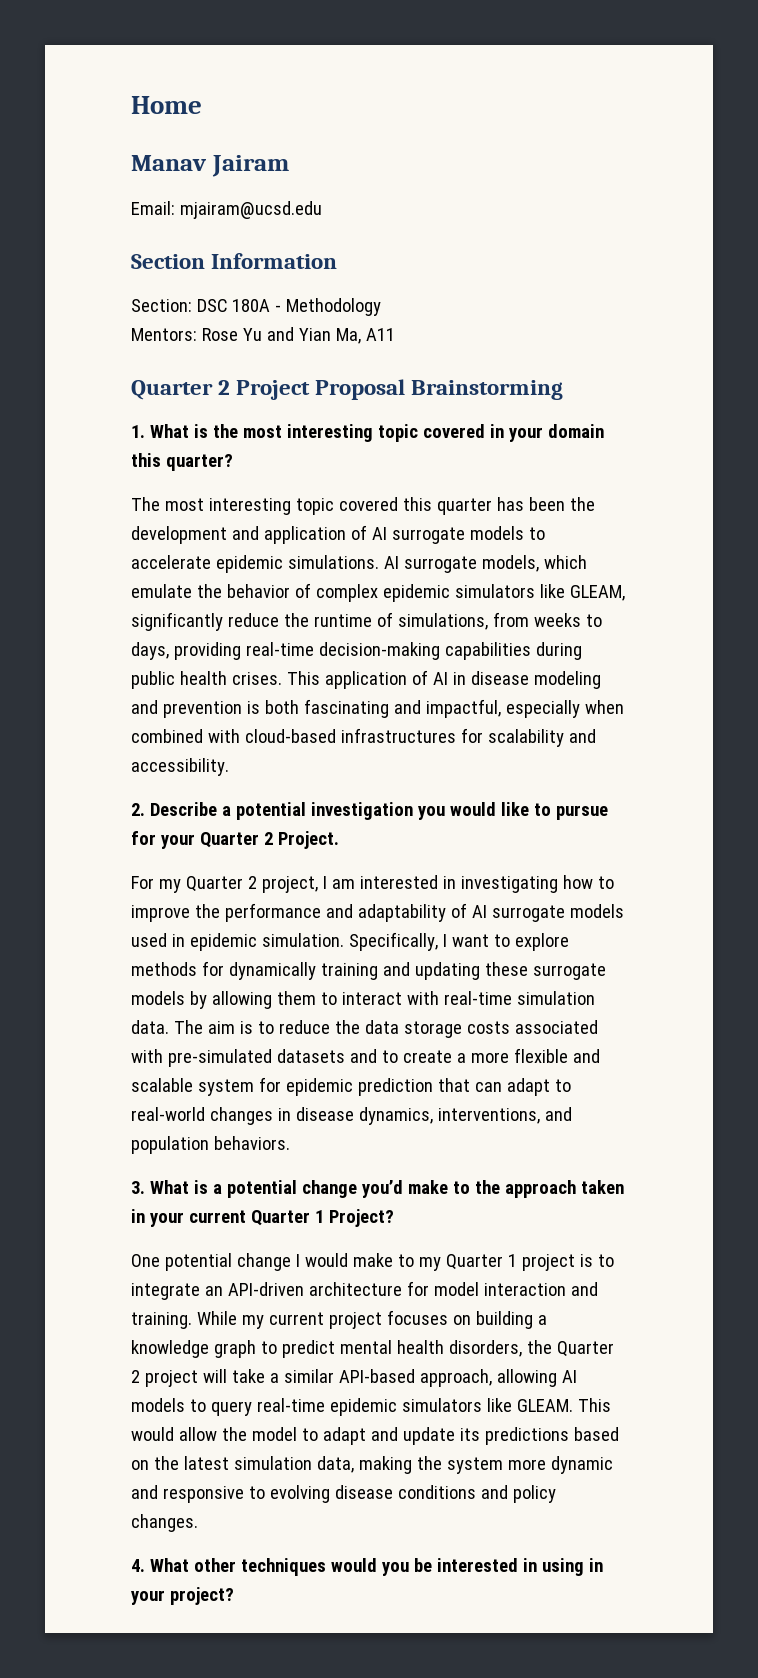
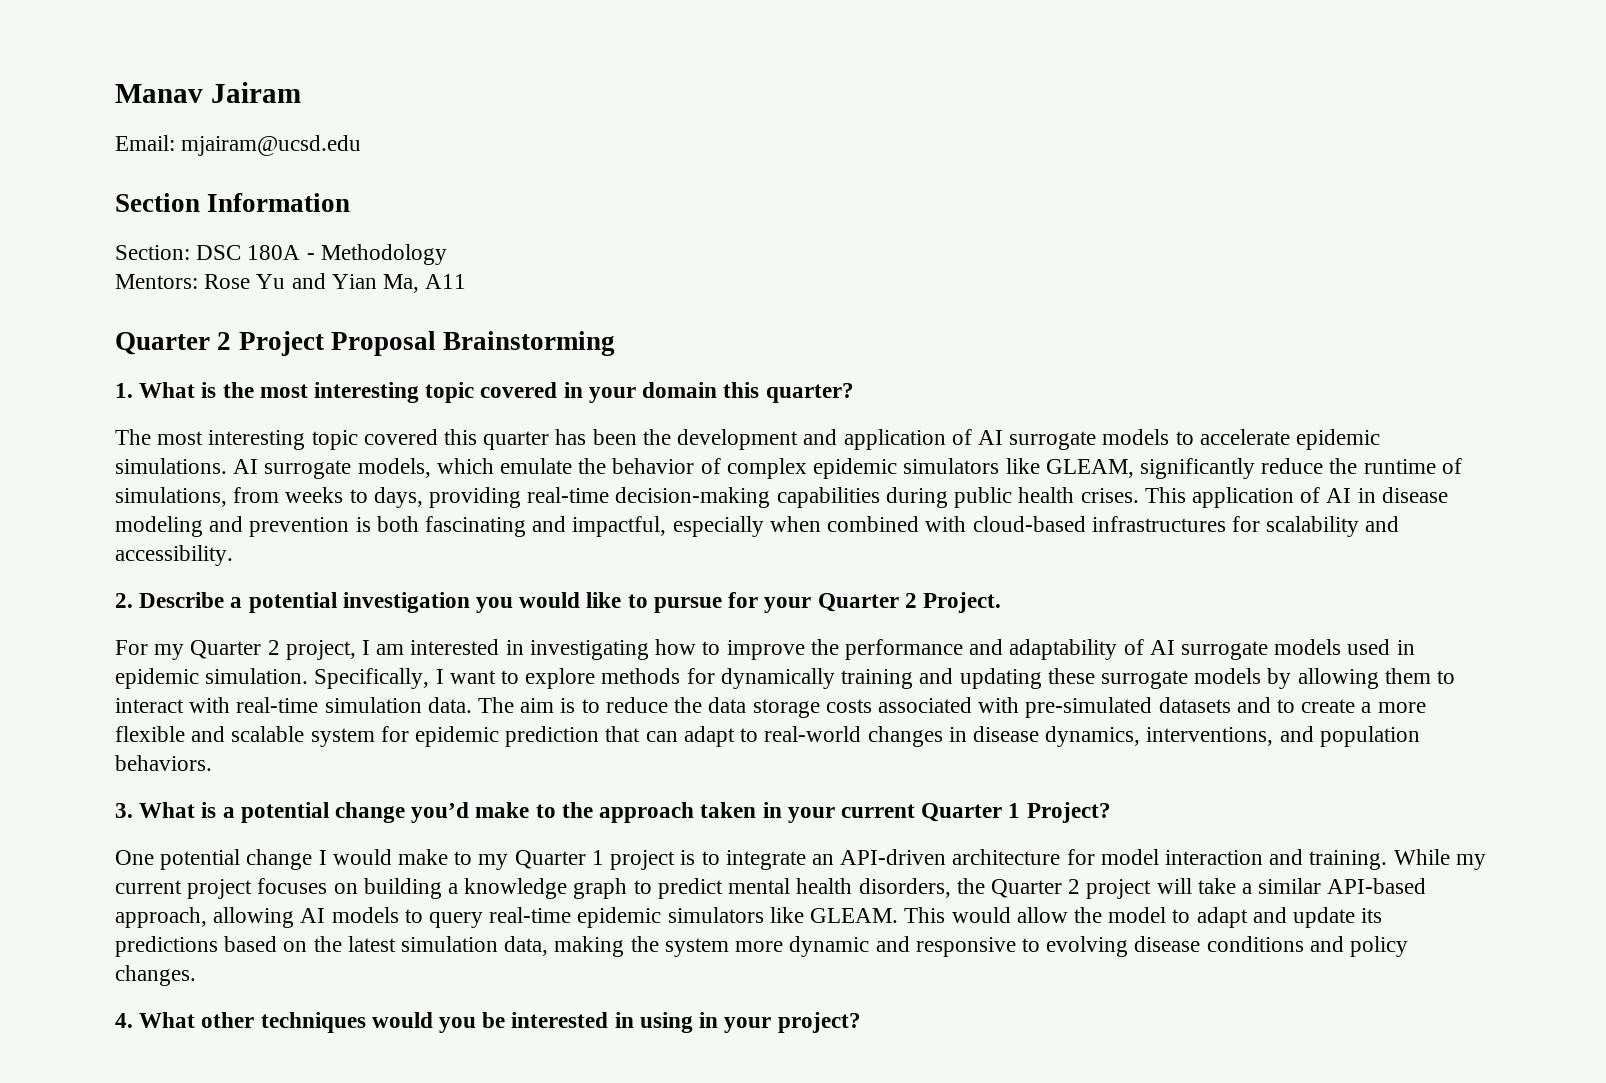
- Home

